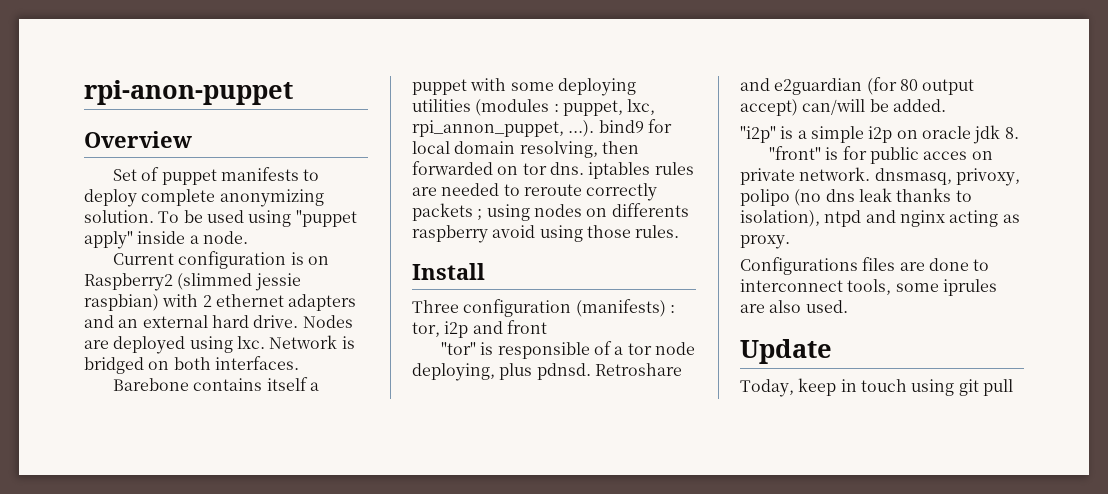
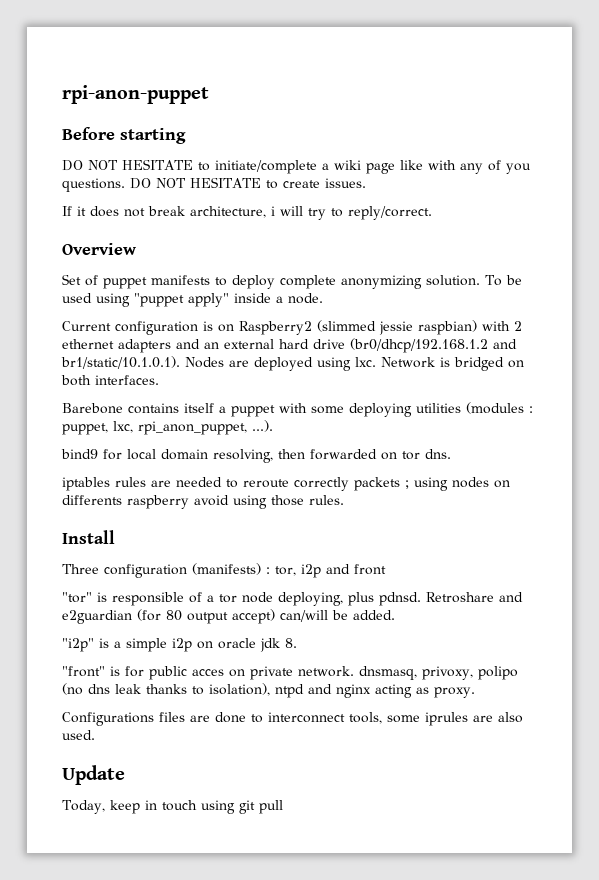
+ Before starting
+ DO NOT HESITATE to initiate/complete a wiki page like with any of you questions. DO NOT HESITATE to create issues.
+ If it does not break architecture, i will try to reply/correct.
- Current configuration is on Raspberry2 (slimmed jessie raspbian) with 2 ethernet adapters and an external hard drive. Nodes are deployed using lxc.
+ Current configuration is on Raspberry2 (slimmed jessie raspbian) with 2 ethernet adapters and an external hard drive (br0/dhcp/192.168.1.2 and br1/static/10.1.0.1). Nodes are deployed using lxc.
- Barebone contains itself a puppet with some deploying utilities (modules : puppet, lxc, rpi_annon_puppet, ...). bind9 for local domain resolving, then forwarded on tor dns. iptables rules are needed to reroute correctly packets ; using nodes on differents raspberry avoid using those rules.
+ Barebone contains itself a puppet with some deploying utilities (modules : puppet, lxc, rpi_anon_puppet, ...).
+ bind9 for local domain resolving, then forwarded on tor dns.
+ iptables rules are needed to reroute correctly packets ; using nodes on differents raspberry avoid using those rules.

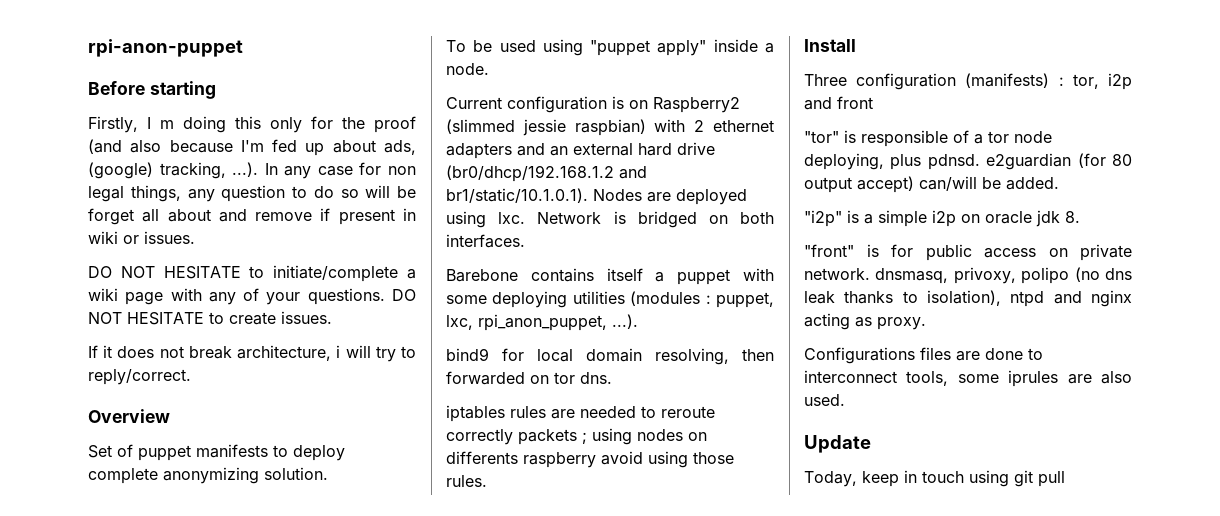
+ Firstly, I m doing this only for the proof (and also because I'm fed up about ads, (google) tracking, ...). In any case for non legal things, any question to do so will be forget all about and remove if present in wiki or issues.
- DO NOT HESITATE to initiate/complete a wiki page like with any of you questions.
+ DO NOT HESITATE to initiate/complete a wiki page with any of your questions.
- Set of puppet manifests to deploy complete anonymizing solution. To be used using "puppet apply" inside a node.
+ Set of puppet manifests to deploy complete anonymizing solution.
+ To be used using "puppet apply" inside a node.
- "tor" is responsible of a tor node deploying, plus pdnsd. Retroshare and e2guardian (for 80 output accept) can/will be added.
+ "tor" is responsible of a tor node deploying, plus pdnsd. e2guardian (for 80 output accept) can/will be added.
- "front" is for public acces on private network. dnsmasq, privoxy, polipo (no dns leak thanks to isolation), ntpd and nginx acting as proxy.
+ "front" is for public access on private network. dnsmasq, privoxy, polipo (no dns leak thanks to isolation), ntpd and nginx acting as proxy.

